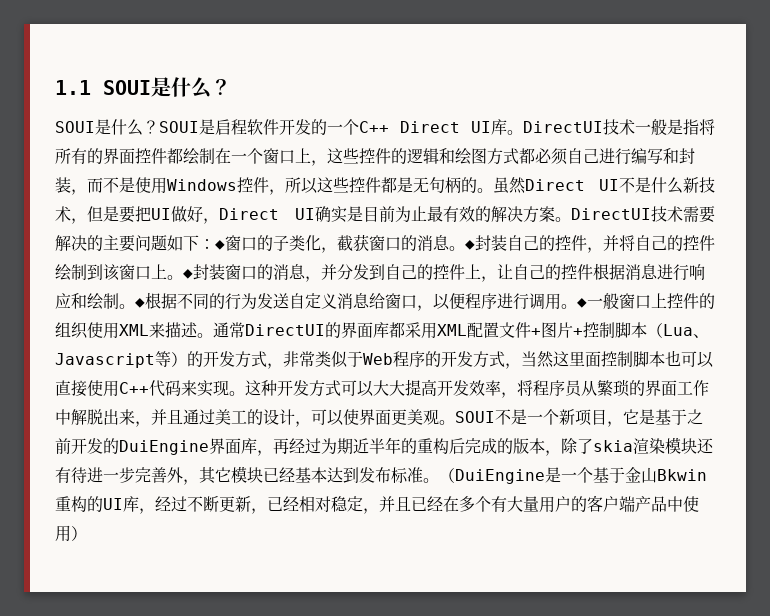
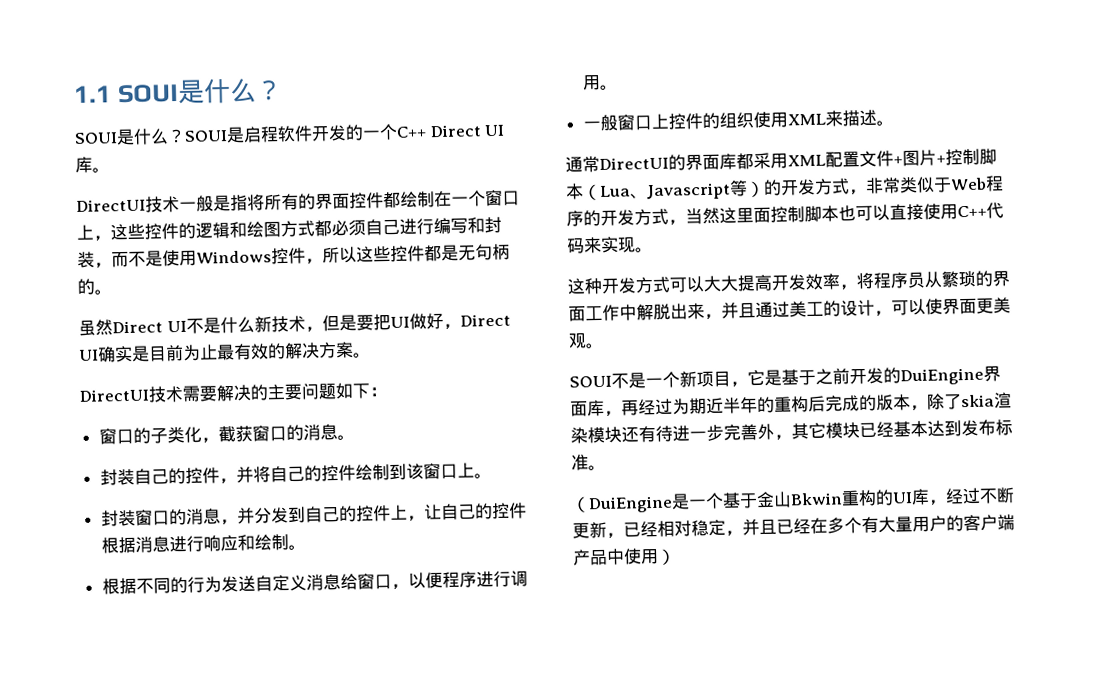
- SOUI是启程软件开发的一个C++ Direct UI库。DirectUI技术一般是指将所有的界面控件都绘制在一个窗口上，这些控件的逻辑和绘图方式都必须自己进行编写和封装，而不是使用Windows控件，所以这些控件都是无句柄的。虽然Direct UI不是什么新技术，但是要把UI做好，Direct UI确实是目前为止最有效的解决方案。DirectUI技术需要解决的主要问题如下：◆窗口的子类化，截获窗口的消息。◆封装自己的控件，并将自己的控件绘制到该窗口上。◆封装窗口的消息，并分发到自己的控件上，让自己的控件根据消息进行响应和绘制。◆根据不同的行为发送自定义消息给窗口，以便程序进行调用。◆一般窗口上控件的组织使用XML来描述。通常DirectUI的界面库都采用XML配置文件+图片+控制脚本（Lua、Javascript等）的开发方式，非常类似于Web程序的开发方式，当然这里面控制脚本也可以直接使用C++代码来实现。这种开发方式可以大大提高开发效率，将程序员从繁琐的界面工作中解脱出来，并且通过美工的设计，可以使界面更美观。SOUI不是一个新项目，它是基于之前开发的DuiEngine界面库，再经过为期近半年的重构后完成的版本，除了skia渲染模块还有待进一步完善外，其它模块已经基本达到发布标准。（DuiEngine是一个基于金山Bkwin重构的UI库，经过不断更新，已经相对稳定，并且已经在多个有大量用户的客户端产品中使用）
+ SOUI是启程软件开发的一个C++ Direct UI库。
+ DirectUI技术一般是指将所有的界面控件都绘制在一个窗口上，这些控件的逻辑和绘图方式都必须自己进行编写和封装，而不是使用Windows控件，所以这些控件都是无句柄的。
+ 虽然Direct UI不是什么新技术，但是要把UI做好，Direct UI确实是目前为止最有效的解决方案。
+ DirectUI技术需要解决的主要问题如下：
+ 窗口的子类化，截获窗口的消息。
+ 封装自己的控件，并将自己的控件绘制到该窗口上。
+ 封装窗口的消息，并分发到自己的控件上，让自己的控件根据消息进行响应和绘制。
+ 根据不同的行为发送自定义消息给窗口，以便程序进行调用。
+ 一般窗口上控件的组织使用XML来描述。
+ 通常DirectUI的界面库都采用XML配置文件+图片+控制脚本（Lua、Javascript等）的开发方式，非常类似于Web程序的开发方式，当然这里面控制脚本也可以直接使用C++代码来实现。
+ 这种开发方式可以大大提高开发效率，将程序员从繁琐的界面工作中解脱出来，并且通过美工的设计，可以使界面更美观。
+ SOUI不是一个新项目，它是基于之前开发的DuiEngine界面库，再经过为期近半年的重构后完成的版本，除了skia渲染模块还有待进一步完善外，其它模块已经基本达到发布标准。
+ （DuiEngine是一个基于金山Bkwin重构的UI库，经过不断更新，已经相对稳定，并且已经在多个有大量用户的客户端产品中使用）

